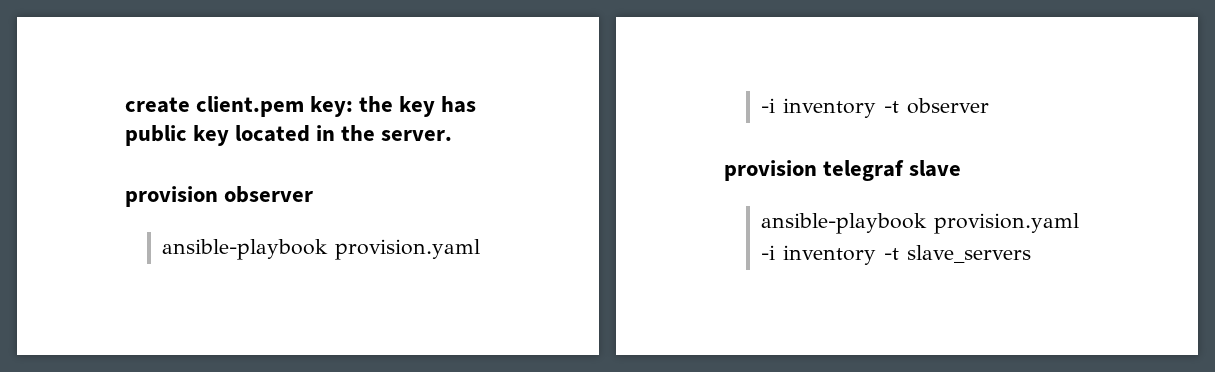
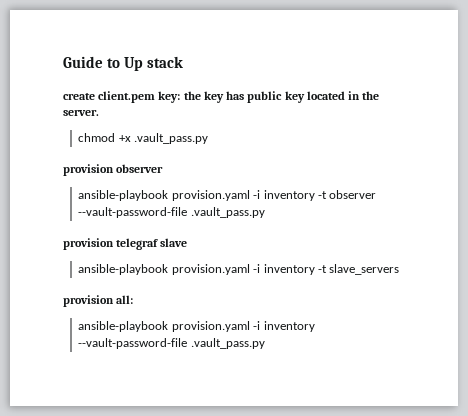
+ Guide to Up stack
+ chmod +x .vault_pass.py
- ansible-playbook provision.yaml -i inventory -t observer
+ ansible-playbook provision.yaml -i inventory -t observer --vault-password-file .vault_pass.py
+ provision all:
+ ansible-playbook provision.yaml -i inventory --vault-password-file .vault_pass.py

